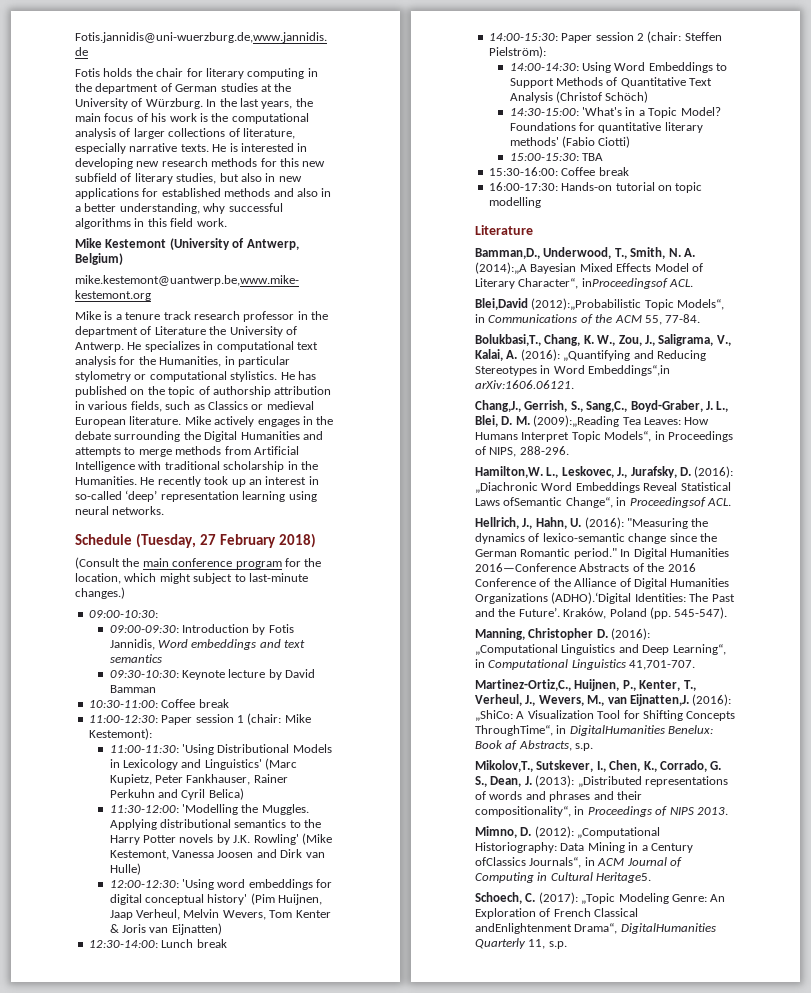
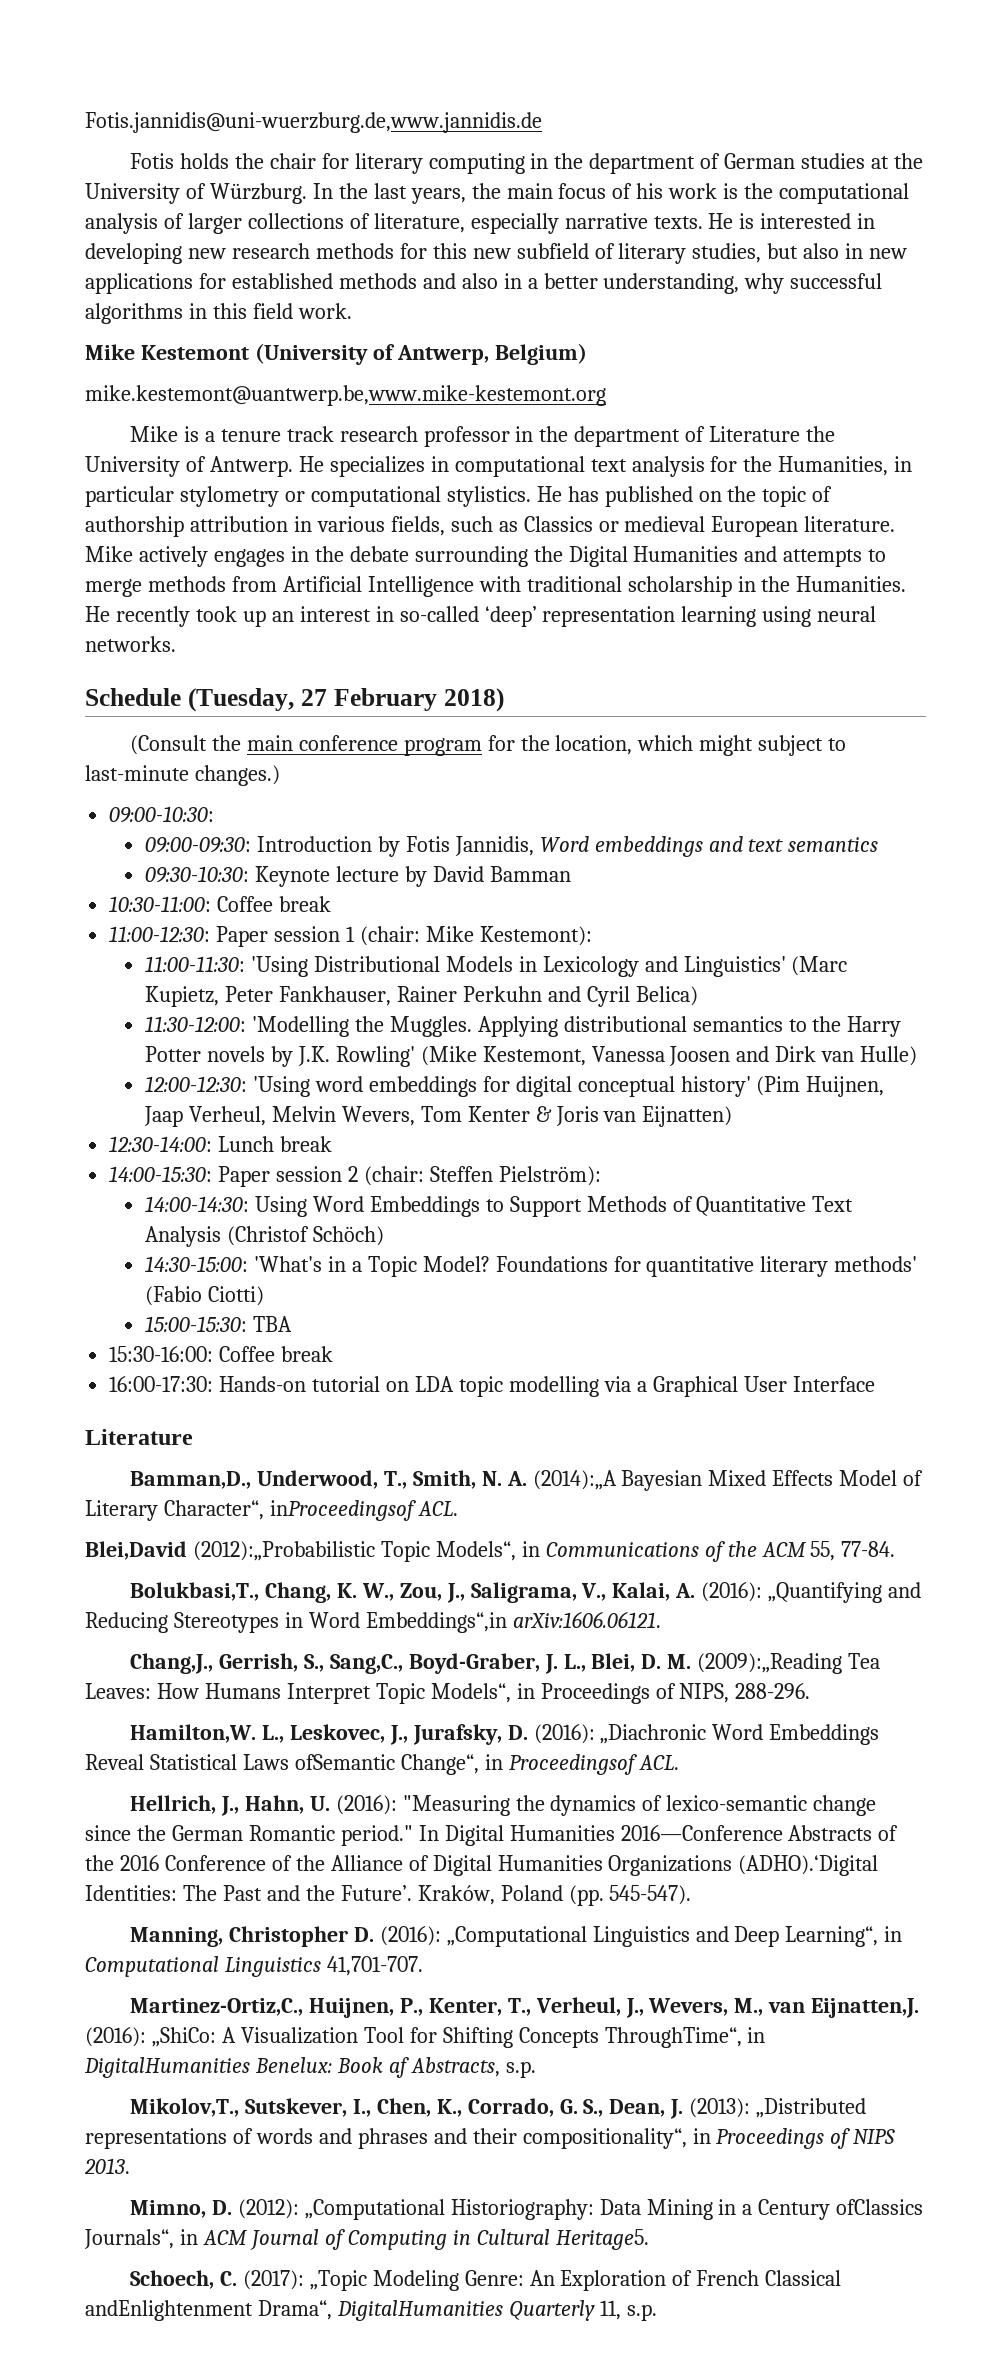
- 16:00-17:30: Hands-on tutorial on topic modelling
+ 16:00-17:30: Hands-on tutorial on LDA topic modelling via a Graphical User Interface

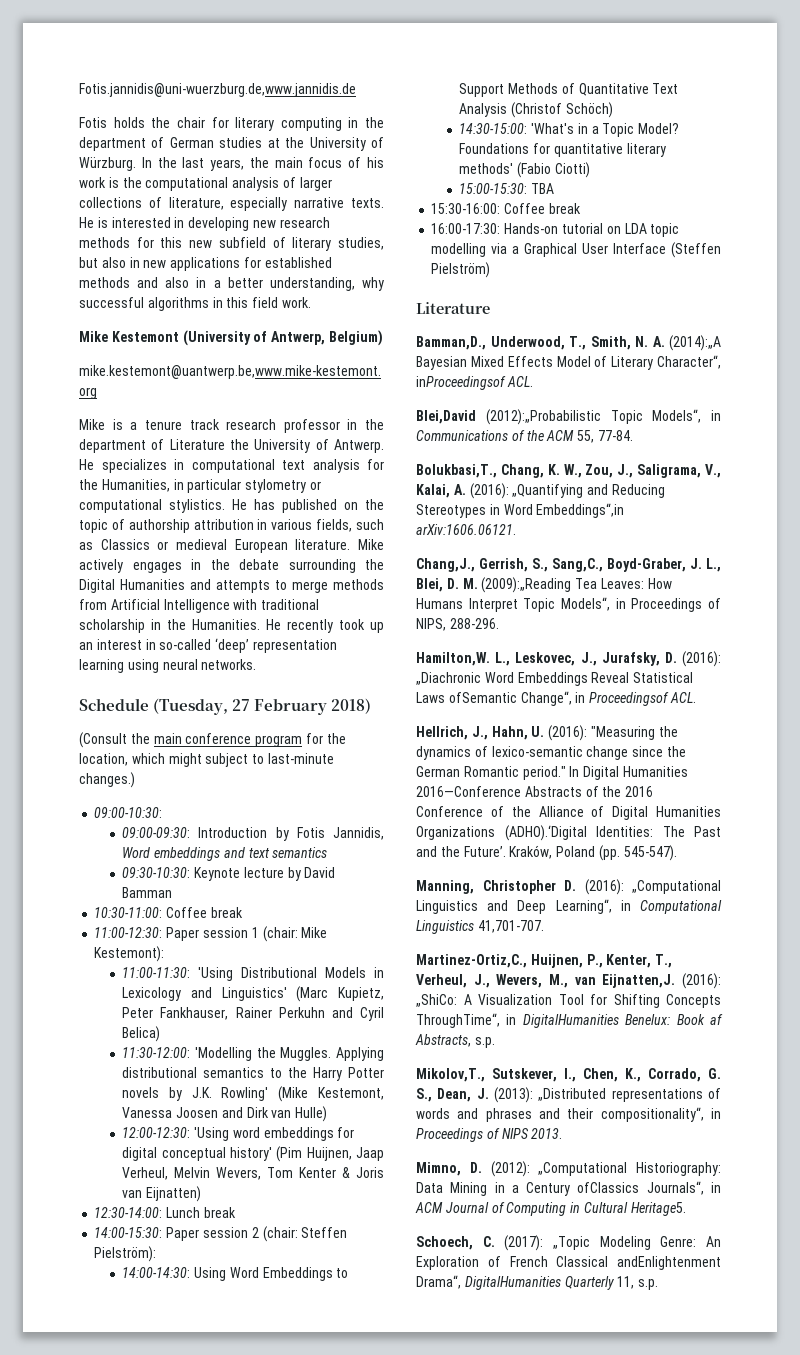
- 16:00-17:30: Hands-on tutorial on LDA topic modelling via a Graphical User Interface
+ 16:00-17:30: Hands-on tutorial on LDA topic modelling via a Graphical User Interface (Steffen Pielström)

